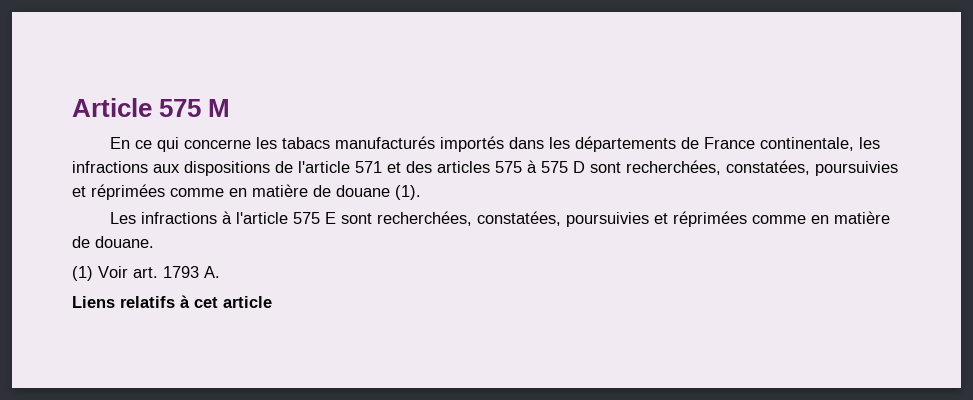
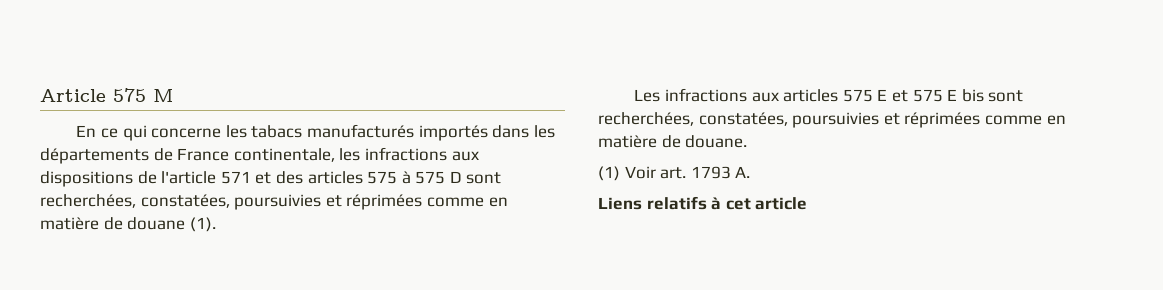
- Les infractions à l'article 575 E sont recherchées, constatées, poursuivies et réprimées comme en matière de douane.
+ Les infractions aux articles 575 E et 575 E bis sont recherchées, constatées, poursuivies et réprimées comme en matière de douane.

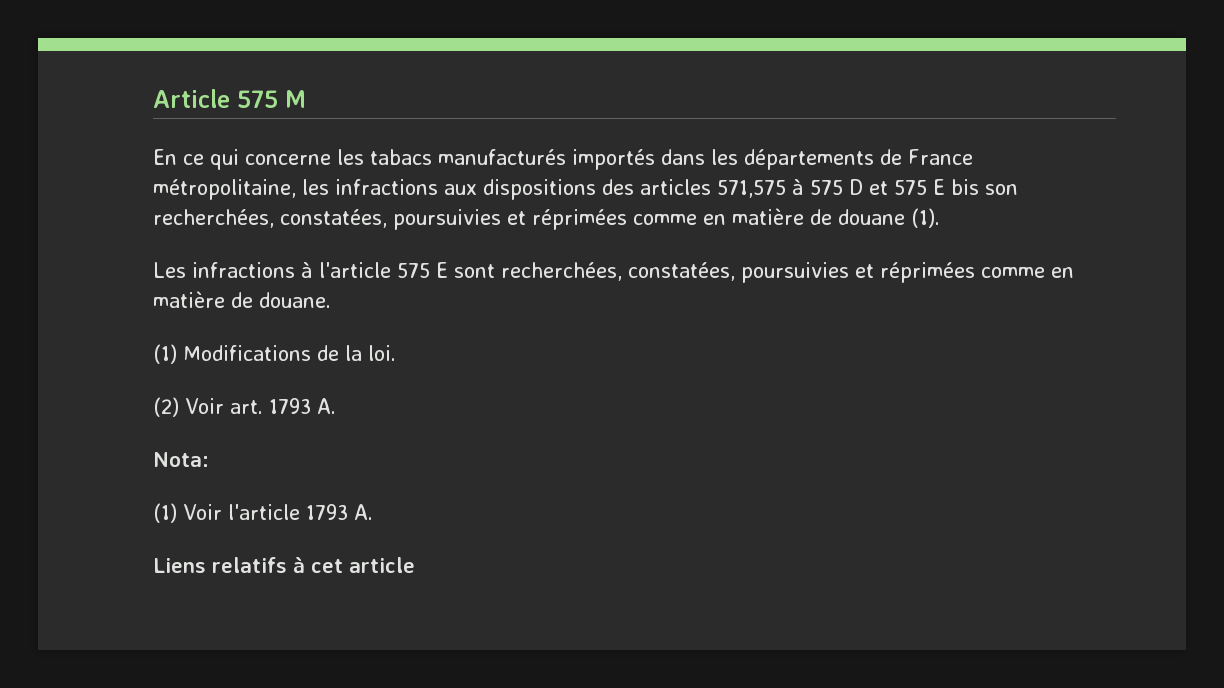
- En ce qui concerne les tabacs manufacturés importés dans les départements de France continentale, les infractions aux dispositions de l'article 571 et des articles 575 à 575 D sont recherchées, constatées, poursuivies et réprimées comme en matière de douane (1).
+ En ce qui concerne les tabacs manufacturés importés dans les départements de France métropolitaine, les infractions aux dispositions des articles 571,575 à 575 D et 575 E bis son recherchées, constatées, poursuivies et réprimées comme en matière de douane (1).
- Les infractions aux articles 575 E et 575 E bis sont recherchées, constatées, poursuivies et réprimées comme en matière de douane.
+ Les infractions à l'article 575 E sont recherchées, constatées, poursuivies et réprimées comme en matière de douane.
- (1) Voir art. 1793 A.
+ (1) Modifications de la loi.
+ (2) Voir art. 1793 A.
+ Nota:
+ (1) Voir l'article 1793 A.

